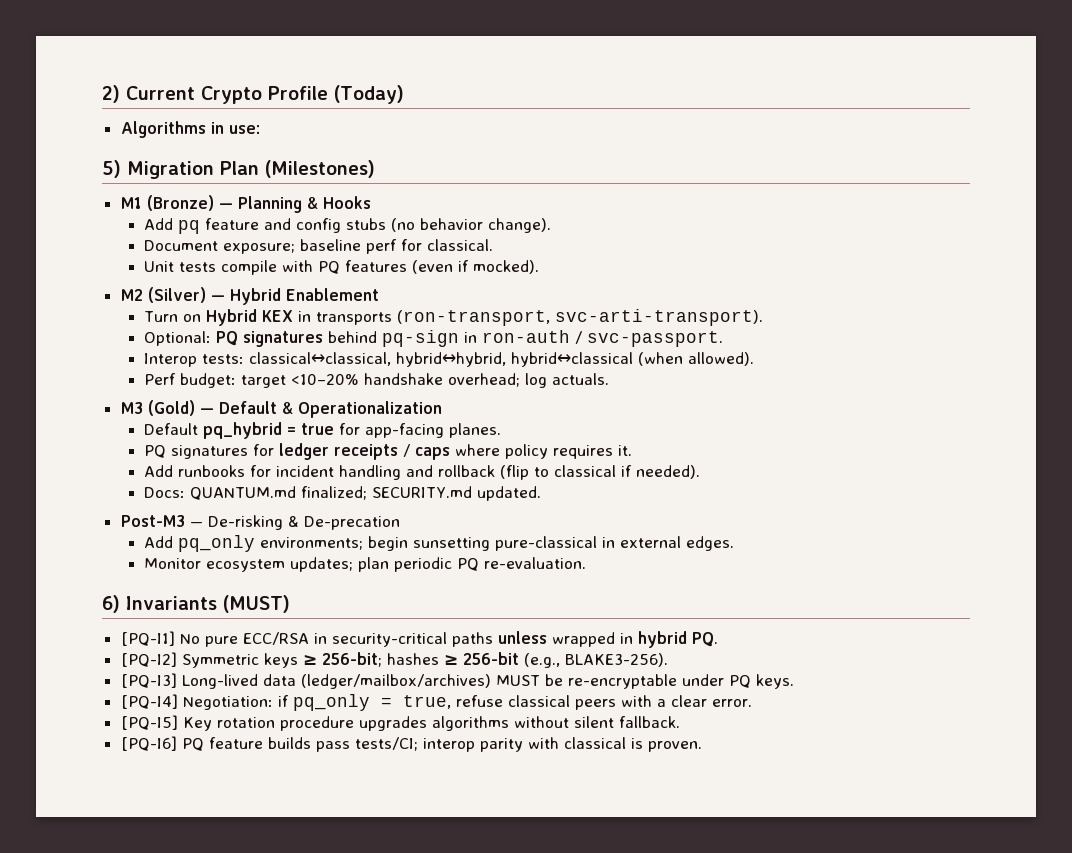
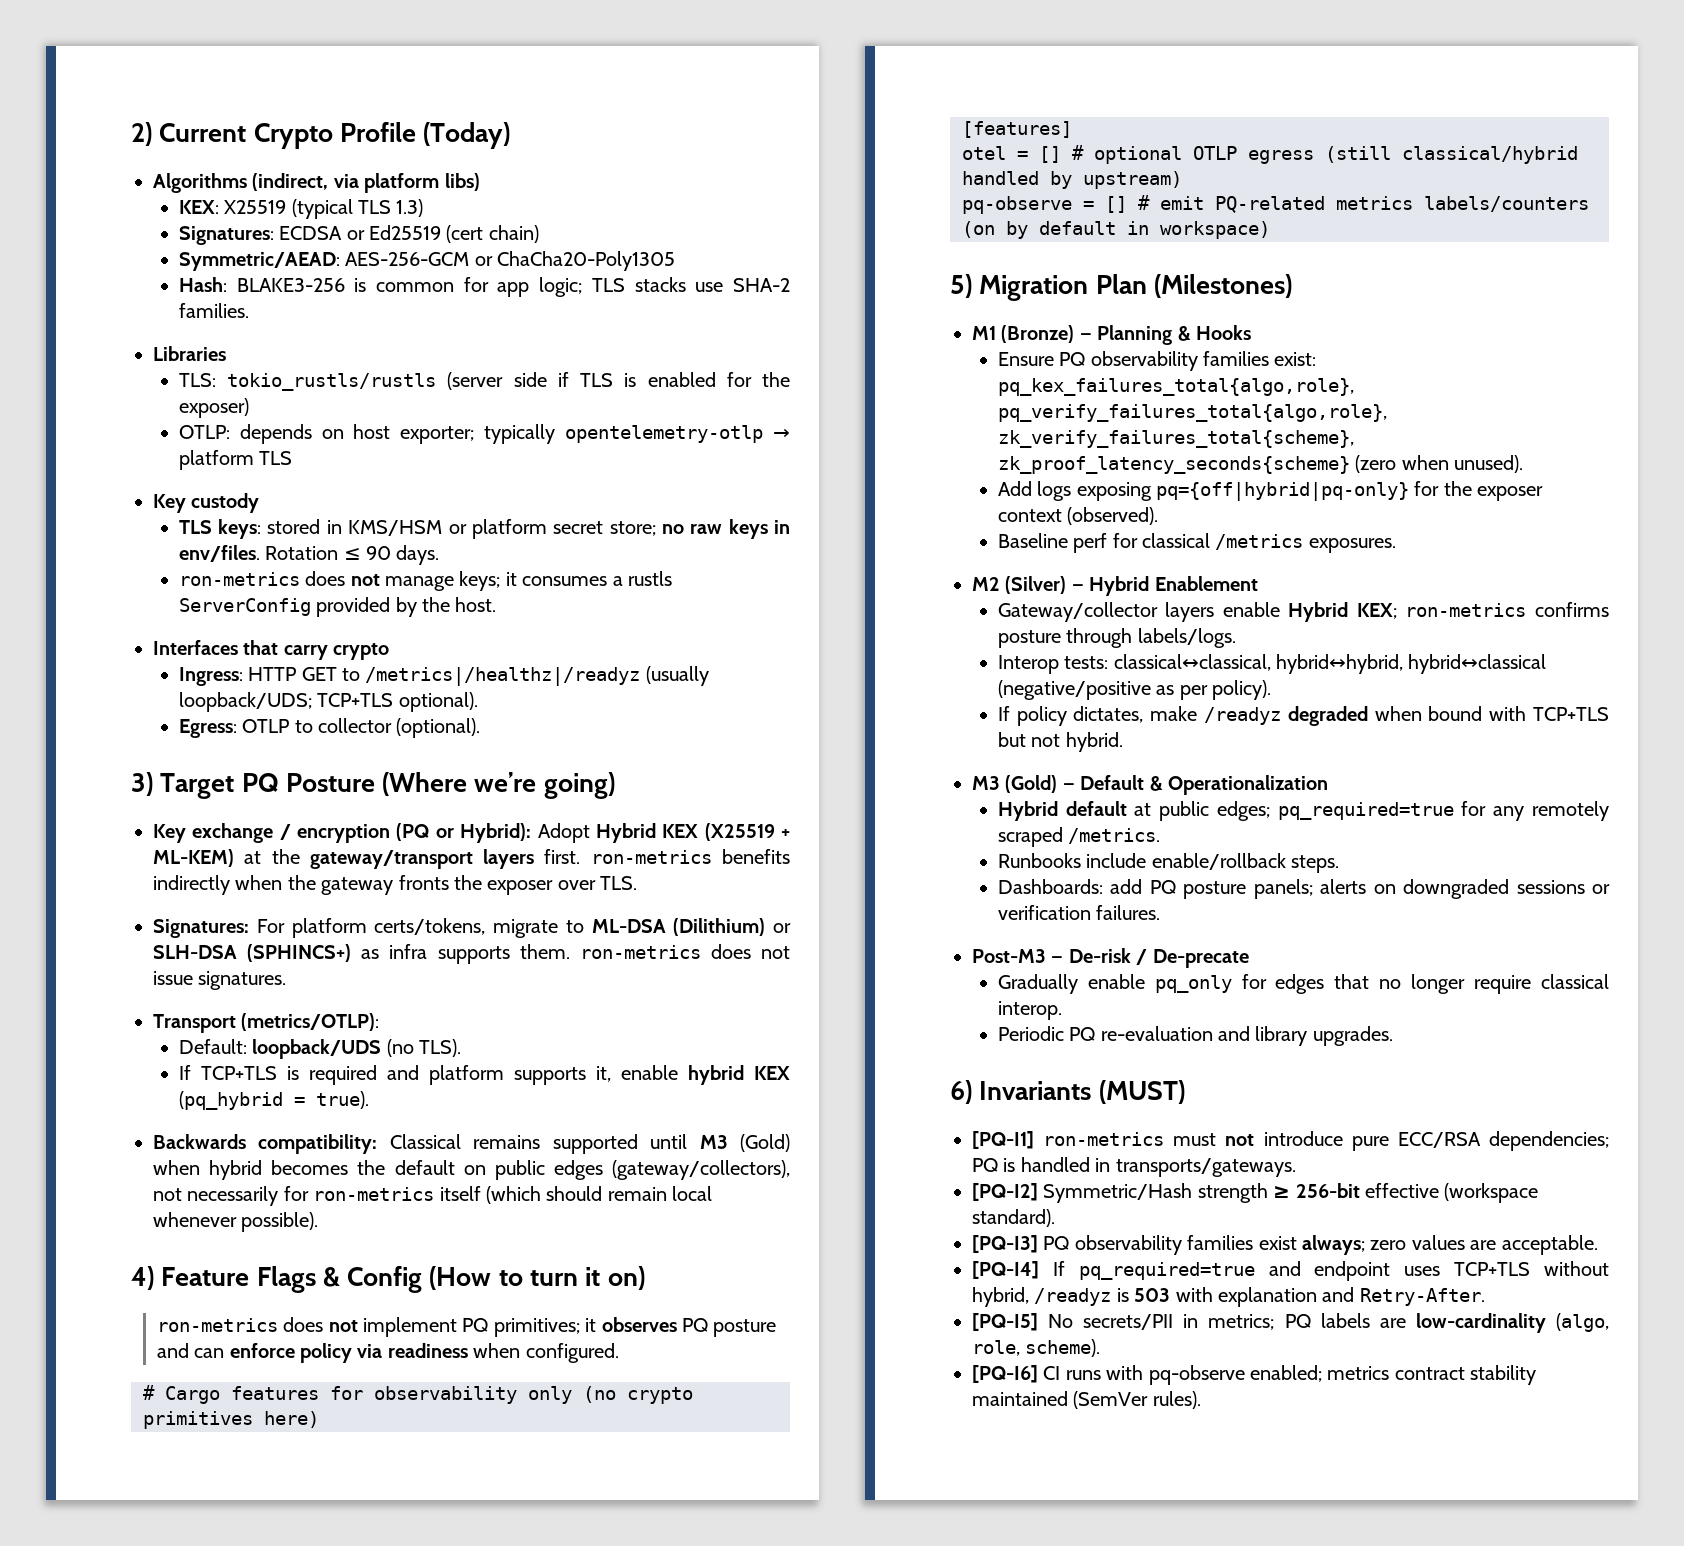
- Algorithms in use:
+ Algorithms (indirect, via platform libs)
+ KEX: X25519 (typical TLS 1.3)
+ Signatures: ECDSA or Ed25519 (cert chain)
+ Symmetric/AEAD: AES-256-GCM or ChaCha20-Poly1305
+ Hash: BLAKE3-256 is common for app logic; TLS stacks use SHA-2 families.
+ Libraries
+ TLS: tokio_rustls/rustls (server side if TLS is enabled for the exposer)
+ OTLP: depends on host exporter; typically opentelemetry-otlp → platform TLS
+ Key custody
+ TLS keys: stored in KMS/HSM or platform secret store; no raw keys in env/files. Rotation ≤ 90 days.
+ ron-metrics does not manage keys; it consumes a rustls ServerConfig provided by the host.
+ Interfaces that carry crypto
+ Ingress: HTTP GET to /metrics|/healthz|/readyz (usually loopback/UDS; TCP+TLS optional).
+ Egress: OTLP to collector (optional).
+ 3) Target PQ Posture (Where we’re going)
+ Key exchange / encryption (PQ or Hybrid): Adopt Hybrid KEX (X25519 + ML-KEM) at the gateway/transport layers first. ron-metrics benefits indirectly when the gateway fronts the exposer over TLS.
+ Signatures: For platform certs/tokens, migrate to ML-DSA (Dilithium) or SLH-DSA (SPHINCS+) as infra supports them. ron-metrics does not issue signatures.
+ Transport (metrics/OTLP):
+ Default: loopback/UDS (no TLS).
+ If TCP+TLS is required and platform supports it, enable hybrid KEX (pq_hybrid = true).
+ Backwards compatibility: Classical remains supported until M3 (Gold) when hybrid becomes the default on public edges (gateway/collectors), not necessarily for ron-metrics itself (which should remain local whenever possible).
+ 4) Feature Flags & Config (How to turn it on)
+ ron-metrics does not implement PQ primitives; it observes PQ posture and can enforce policy via readiness when configured.
+ # Cargo features for observability only (no crypto primitives here)
+ [features]
+ otel = [] # optional OTLP egress (still classical/hybrid handled by upstream)
+ pq-observe = [] # emit PQ-related metrics labels/counters (on by default in workspace)
- Add pq feature and config stubs (no behavior change).
- Document exposure; baseline perf for classical.
- Unit tests compile with PQ features (even if mocked).
+ Ensure PQ observability families exist: pq_kex_failures_total{algo,role}, pq_verify_failures_total{algo,role}, zk_verify_failures_total{scheme}, zk_proof_latency_seconds{scheme} (zero when unused).
+ Add logs exposing pq={off|hybrid|pq-only} for the exposer context (observed).
+ Baseline perf for classical /metrics exposures.
- Turn on Hybrid KEX in transports (ron-transport, svc-arti-transport).
- Optional: PQ signatures behind pq-sign in ron-auth / svc-passport.
+ Gateway/collector layers enable Hybrid KEX; ron-metrics confirms posture through labels/logs.
- Interop tests: classical↔classical, hybrid↔hybrid, hybrid↔classical (when allowed).
- Perf budget: target <10–20% handshake overhead; log actuals.
+ Interop tests: classical↔classical, hybrid↔hybrid, hybrid↔classical (negative/positive as per policy).
+ If policy dictates, make /readyz degraded when bound with TCP+TLS but not hybrid.
- Default pq_hybrid = true for app-facing planes.
- PQ signatures for ledger receipts / caps where policy requires it.
- Add runbooks for incident handling and rollback (flip to classical if needed).
- Docs: QUANTUM.md finalized; SECURITY.md updated.
- Post-M3 — De-risking & De-precation
- Add pq_only environments; begin sunsetting pure-classical in external edges.
- Monitor ecosystem updates; plan periodic PQ re-evaluation.
+ Hybrid default at public edges; pq_required=true for any remotely scraped /metrics.
+ Runbooks include enable/rollback steps.
+ Dashboards: add PQ posture panels; alerts on downgraded sessions or verification failures.
+ Post-M3 — De-risk / De-precate
+ Gradually enable pq_only for edges that no longer require classical interop.
+ Periodic PQ re-evaluation and library upgrades.
  6) Invariants (MUST)
- [PQ-I1] No pure ECC/RSA in security-critical paths unless wrapped in hybrid PQ.
- [PQ-I2] Symmetric keys ≥ 256-bit; hashes ≥ 256-bit (e.g., BLAKE3-256).
- [PQ-I3] Long-lived data (ledger/mailbox/archives) MUST be re-encryptable under PQ keys.
- [PQ-I4] Negotiation: if pq_only = true, refuse classical peers with a clear error.
- [PQ-I5] Key rotation procedure upgrades algorithms without silent fallback.
- [PQ-I6] PQ feature builds pass tests/CI; interop parity with classical is proven.
+ [PQ-I1] ron-metrics must not introduce pure ECC/RSA dependencies; PQ is handled in transports/gateways.
+ [PQ-I2] Symmetric/Hash strength ≥ 256-bit effective (workspace standard).
+ [PQ-I3] PQ observability families exist always; zero values are acceptable.
+ [PQ-I4] If pq_required=true and endpoint uses TCP+TLS without hybrid, /readyz is 503 with explanation and Retry-After.
+ [PQ-I5] No secrets/PII in metrics; PQ labels are low-cardinality (algo, role, scheme).
+ [PQ-I6] CI runs with pq-observe enabled; metrics contract stability maintained (SemVer rules).

